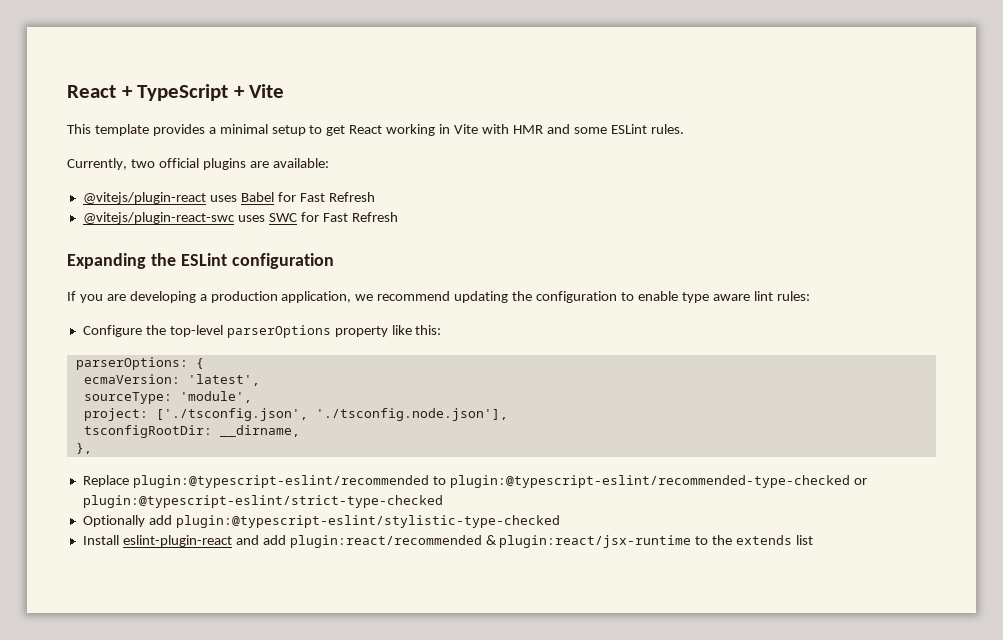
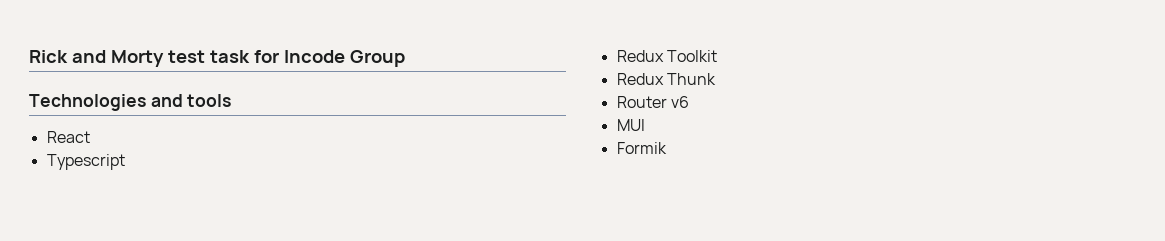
- React + TypeScript + Vite
- This template provides a minimal setup to get React working in Vite with HMR and some ESLint rules.
- Currently, two official plugins are available:
- @vitejs/plugin-react uses Babel for Fast Refresh
- @vitejs/plugin-react-swc uses SWC for Fast Refresh
- Expanding the ESLint configuration
- If you are developing a production application, we recommend updating the configuration to enable type aware lint rules:
- Configure the top-level parserOptions property like this:
- parserOptions: {
- ecmaVersion: 'latest',
- sourceType: 'module',
- project: ['./tsconfig.json', './tsconfig.node.json'],
- tsconfigRootDir: __dirname,
- },
- Replace plugin:@typescript-eslint/recommended to plugin:@typescript-eslint/recommended-type-checked or plugin:@typescript-eslint/strict-type-checked
- Optionally add plugin:@typescript-eslint/stylistic-type-checked
- Install eslint-plugin-react and add plugin:react/recommended & plugin:react/jsx-runtime to the extends list
+ Rick and Morty test task for Incode Group
+ Technologies and tools
+ React
+ Typescript
+ Redux Toolkit
+ Redux Thunk
+ Router v6
+ MUI
+ Formik

